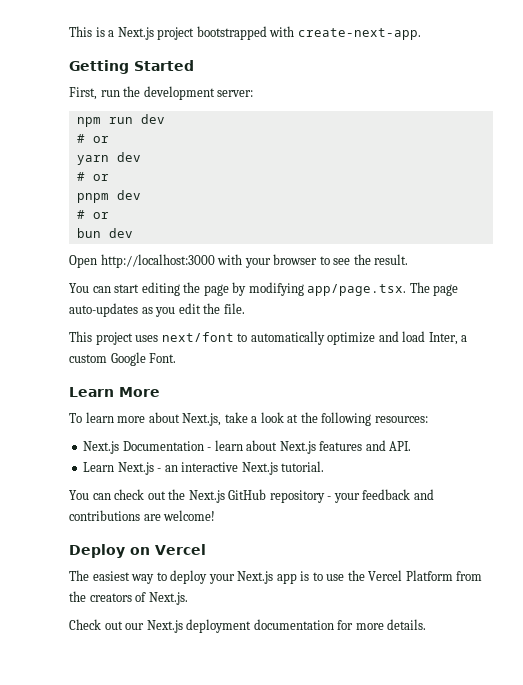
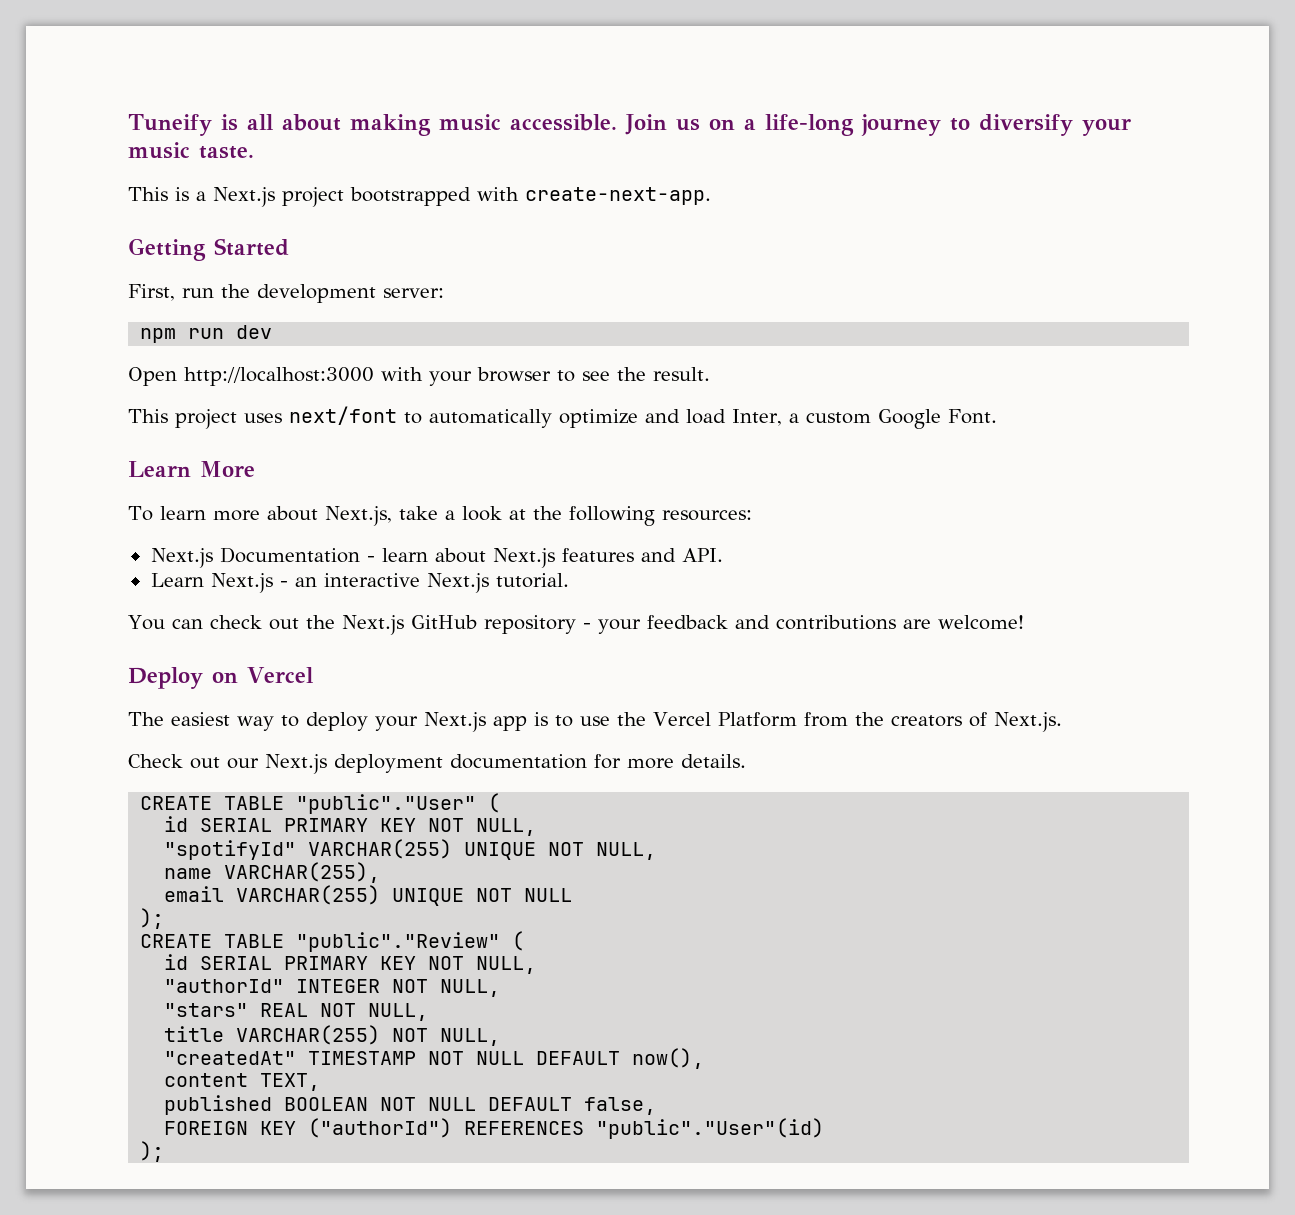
+ Tuneify is all about making music accessible. Join us on a life-long journey to diversify your music taste.
  npm run dev
- # or
- yarn dev
- # or
- pnpm dev
- # or
- bun dev
- You can start editing the page by modifying app/page.tsx. The page auto-updates as you edit the file.
+ CREATE TABLE "public"."User" (
+ id SERIAL PRIMARY KEY NOT NULL,
+ "spotifyId" VARCHAR(255) UNIQUE NOT NULL,
+ name VARCHAR(255),
+ email VARCHAR(255) UNIQUE NOT NULL
+ );
+ CREATE TABLE "public"."Review" (
+ id SERIAL PRIMARY KEY NOT NULL,
+ "authorId" INTEGER NOT NULL,
+ "stars" REAL NOT NULL,
+ title VARCHAR(255) NOT NULL,
+ "createdAt" TIMESTAMP NOT NULL DEFAULT now(),
+ content TEXT,
+ published BOOLEAN NOT NULL DEFAULT false,
+ FOREIGN KEY ("authorId") REFERENCES "public"."User"(id)
+ );

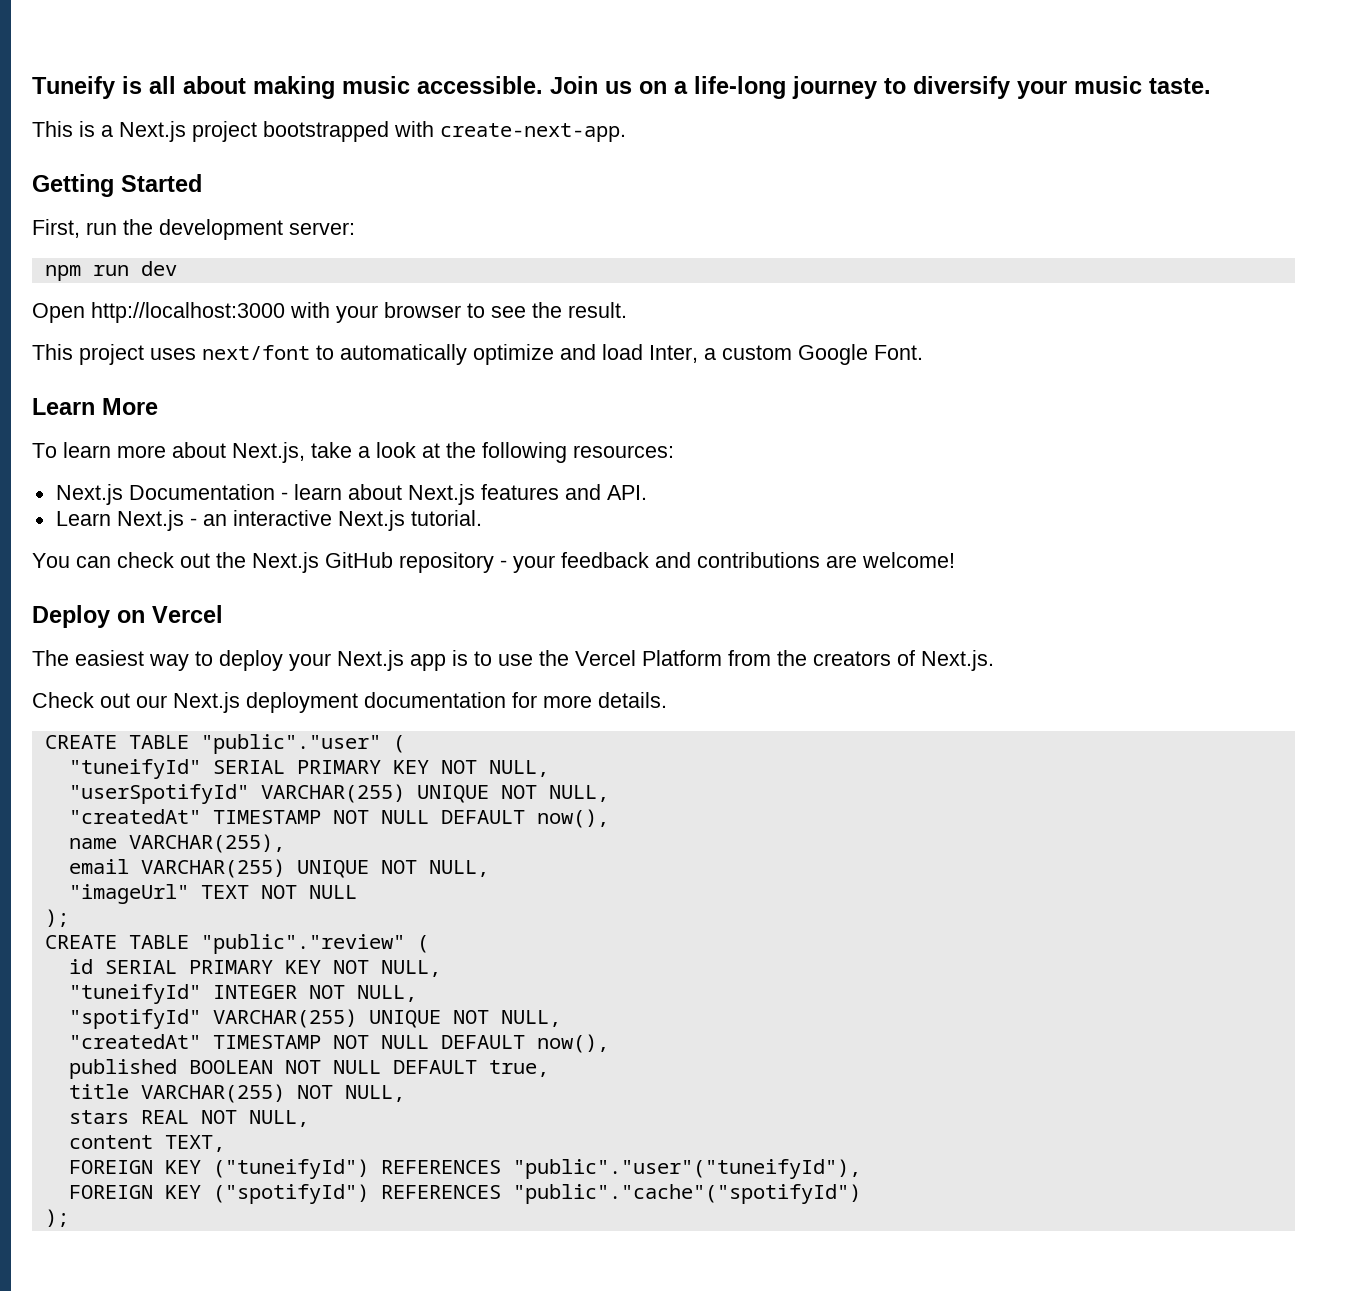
- CREATE TABLE "public"."User" (
+ CREATE TABLE "public"."user" (
+ "tuneifyId" SERIAL PRIMARY KEY NOT NULL,
+ "userSpotifyId" VARCHAR(255) UNIQUE NOT NULL,
+ "createdAt" TIMESTAMP NOT NULL DEFAULT now(),
+ name VARCHAR(255),
+ email VARCHAR(255) UNIQUE NOT NULL,
+ "imageUrl" TEXT NOT NULL
+ );
+ CREATE TABLE "public"."review" (
  id SERIAL PRIMARY KEY NOT NULL,
+ "tuneifyId" INTEGER NOT NULL,
  "spotifyId" VARCHAR(255) UNIQUE NOT NULL,
- name VARCHAR(255),
- email VARCHAR(255) UNIQUE NOT NULL
- );
- CREATE TABLE "public"."Review" (
- id SERIAL PRIMARY KEY NOT NULL,
- "authorId" INTEGER NOT NULL,
- "stars" REAL NOT NULL,
- title VARCHAR(255) NOT NULL,
  "createdAt" TIMESTAMP NOT NULL DEFAULT now(),
- content TEXT,
- published BOOLEAN NOT NULL DEFAULT false,
- FOREIGN KEY ("authorId") REFERENCES "public"."User"(id)
+ published BOOLEAN NOT NULL DEFAULT true,
+ title VARCHAR(255) NOT NULL,
+ stars REAL NOT NULL,
+ content TEXT,
+ FOREIGN KEY ("tuneifyId") REFERENCES "public"."user"("tuneifyId"),
+ FOREIGN KEY ("spotifyId") REFERENCES "public"."cache"("spotifyId")

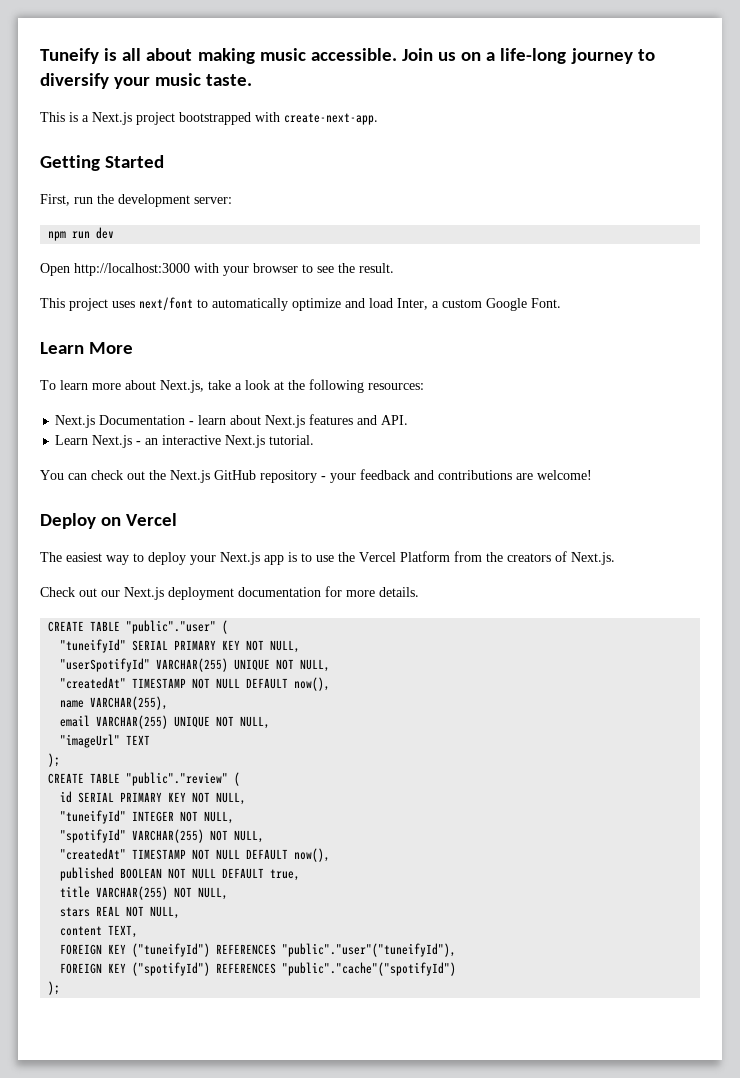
- "imageUrl" TEXT NOT NULL
+ "imageUrl" TEXT
- "spotifyId" VARCHAR(255) UNIQUE NOT NULL,
+ "spotifyId" VARCHAR(255) NOT NULL,

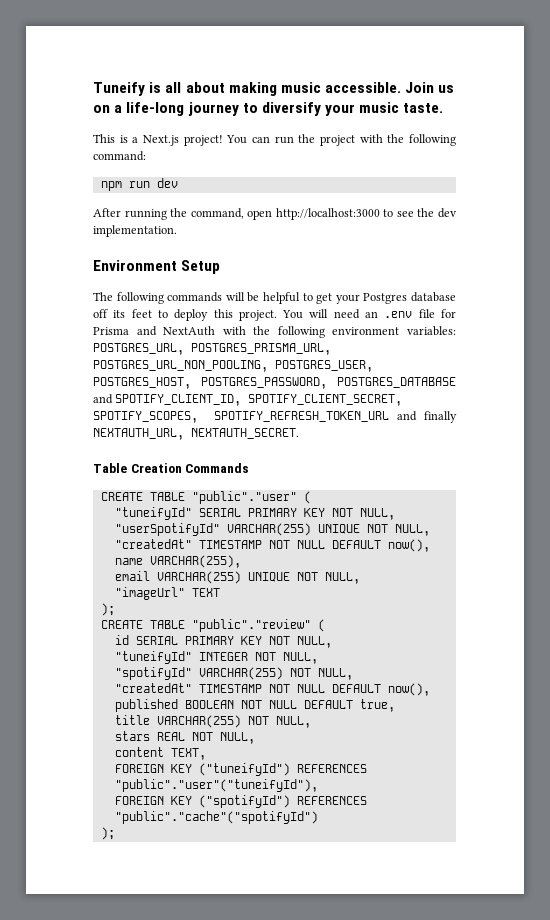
- This is a Next.js project bootstrapped with create-next-app.
- Getting Started
- First, run the development server:
+ This is a Next.js project! You can run the project with the following command:
  npm run dev
- Open http://localhost:3000 with your browser to see the result.
- This project uses next/font to automatically optimize and load Inter, a custom Google Font.
- Learn More
- To learn more about Next.js, take a look at the following resources:
- Next.js Documentation - learn about Next.js features and API.
- Learn Next.js - an interactive Next.js tutorial.
- You can check out the Next.js GitHub repository - your feedback and contributions are welcome!
- Deploy on Vercel
- The easiest way to deploy your Next.js app is to use the Vercel Platform from the creators of Next.js.
- Check out our Next.js deployment documentation for more details.
+ After running the command, open http://localhost:3000 to see the dev implementation.
+ Environment Setup
+ The following commands will be helpful to get your Postgres database off its feet to deploy this project. You will need an .env file for Prisma and NextAuth with the following environment variables: POSTGRES_URL, POSTGRES_PRISMA_URL, POSTGRES_URL_NON_POOLING, POSTGRES_USER, POSTGRES_HOST, POSTGRES_PASSWORD, POSTGRES_DATABASE and SPOTIFY_CLIENT_ID, SPOTIFY_CLIENT_SECRET, SPOTIFY_SCOPES, SPOTIFY_REFRESH_TOKEN_URL and finally NEXTAUTH_URL, NEXTAUTH_SECRET.
+ Table Creation Commands

